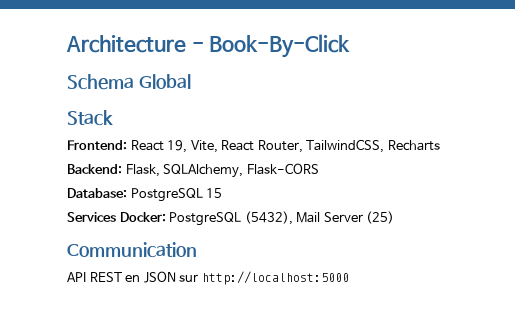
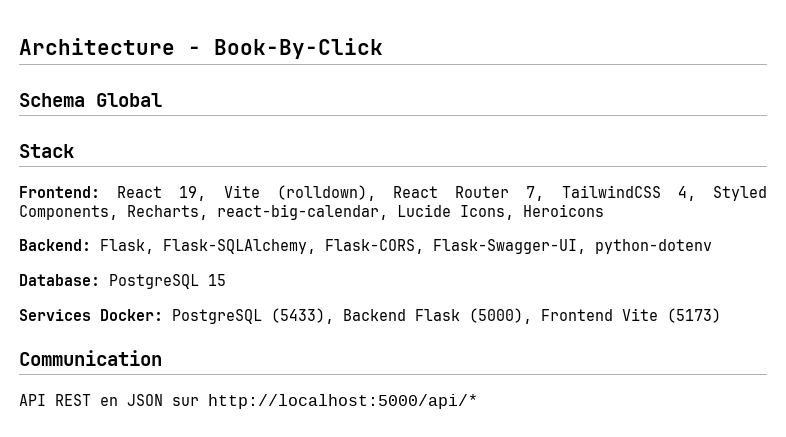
- Frontend: React 19, Vite, React Router, TailwindCSS, Recharts
- Backend: Flask, SQLAlchemy, Flask-CORS
+ Frontend: React 19, Vite (rolldown), React Router 7, TailwindCSS 4, Styled Components, Recharts, react-big-calendar, Lucide Icons, Heroicons
+ Backend: Flask, Flask-SQLAlchemy, Flask-CORS, Flask-Swagger-UI, python-dotenv
- Services Docker: PostgreSQL (5432), Mail Server (25)
+ Services Docker: PostgreSQL (5433), Backend Flask (5000), Frontend Vite (5173)
- API REST en JSON sur http://localhost:5000
+ API REST en JSON sur http://localhost:5000/api/*

